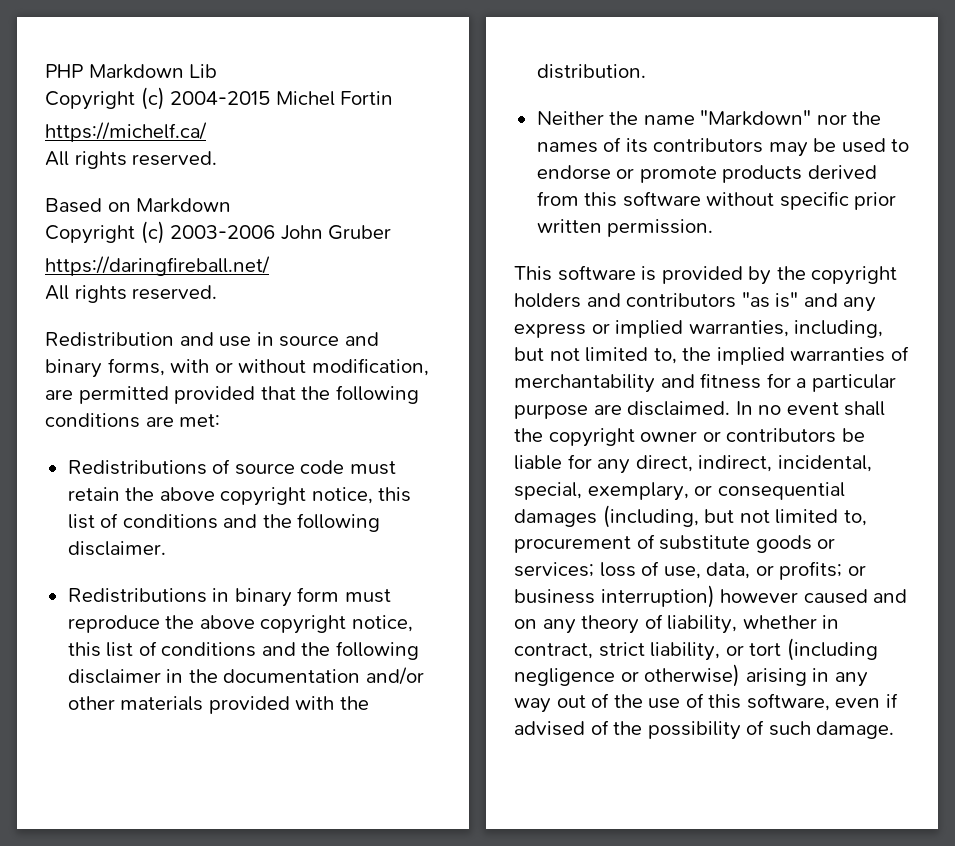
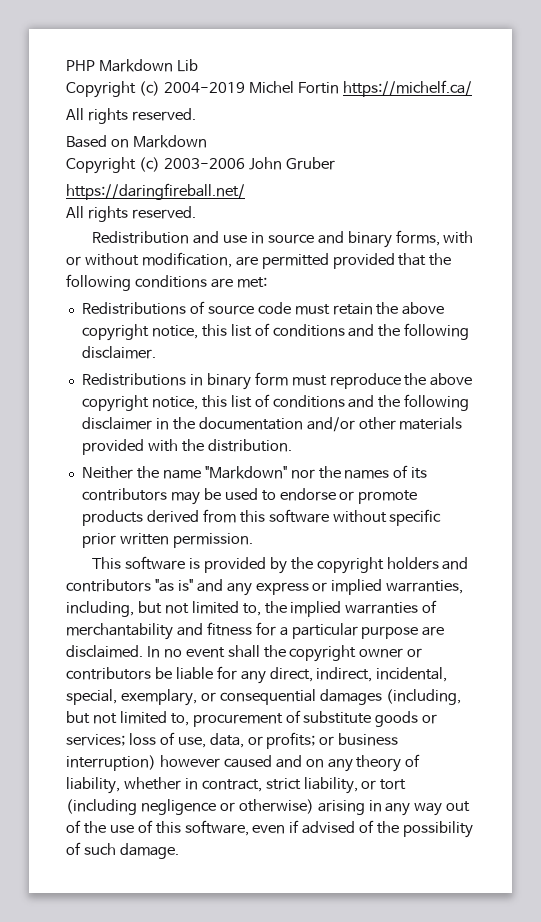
- Copyright (c) 2004-2015 Michel Fortin
- https://michelf.ca/
+ Copyright (c) 2004-2019 Michel Fortin https://michelf.ca/

